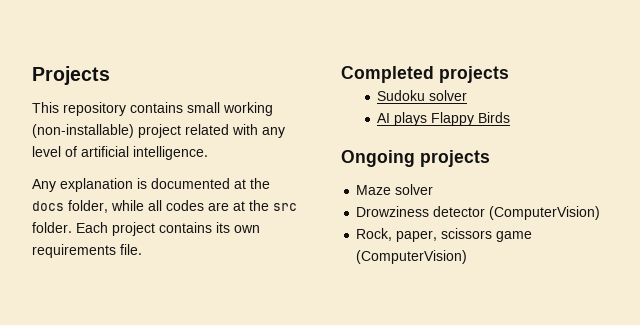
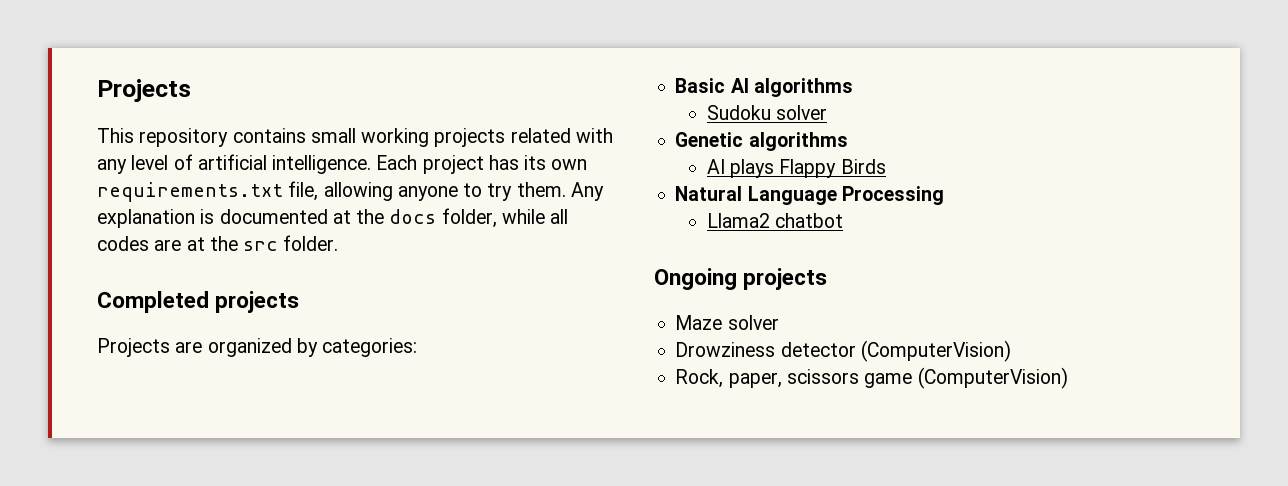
- This repository contains small working (non-installable) project related with any level of artificial intelligence.
- Any explanation is documented at the docs folder, while all codes are at the src folder. Each project contains its own requirements file.
+ This repository contains small working projects related with any level of artificial intelligence. Each project has its own requirements.txt file, allowing anyone to try them. Any explanation is documented at the docs folder, while all codes are at the src folder.
  Completed projects
+ Projects are organized by categories:
+ Basic AI algorithms
+ Genetic algorithms
+ Natural Language Processing
+ Llama2 chatbot

